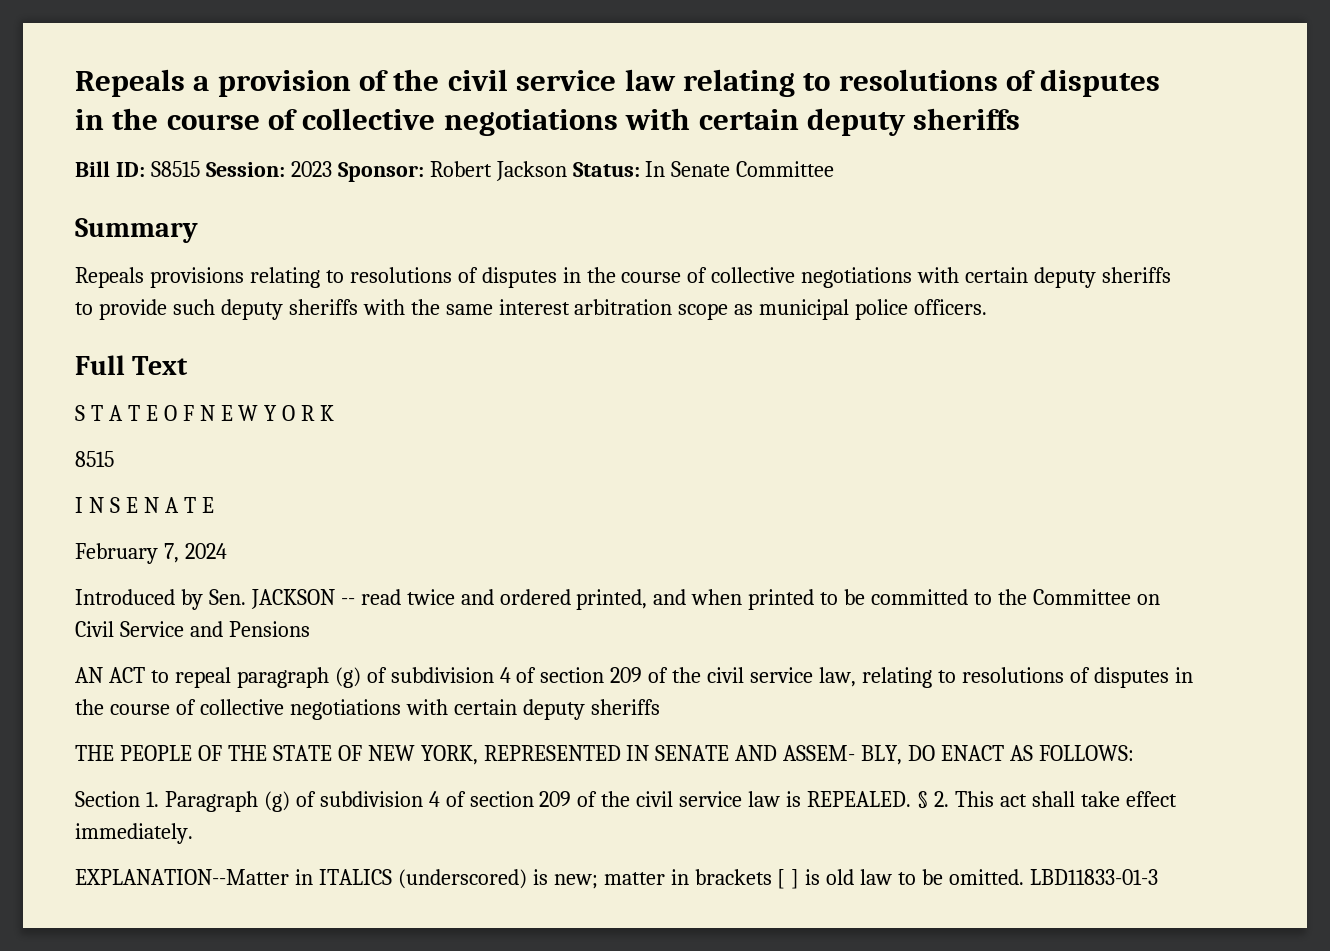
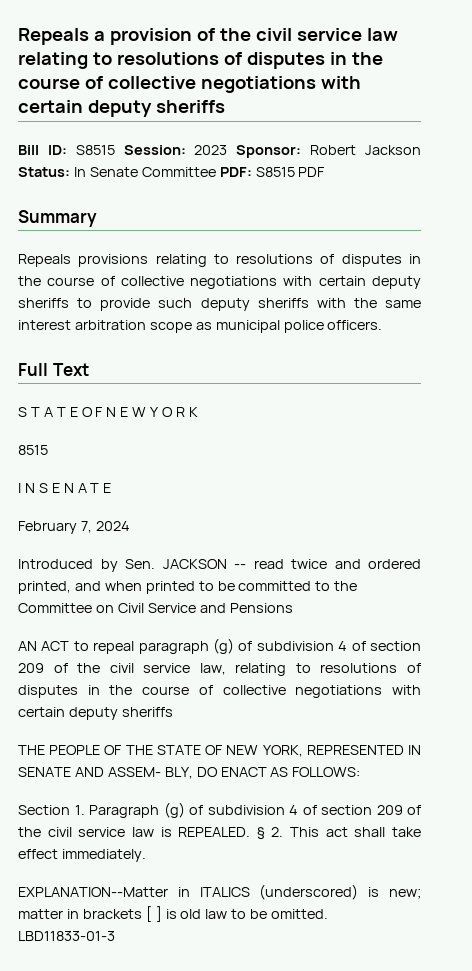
- Bill ID: S8515 Session: 2023 Sponsor: Robert Jackson Status: In Senate Committee
+ Bill ID: S8515 Session: 2023 Sponsor: Robert Jackson Status: In Senate Committee PDF: S8515 PDF

